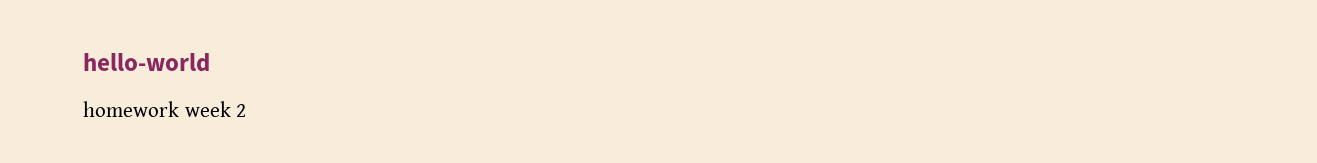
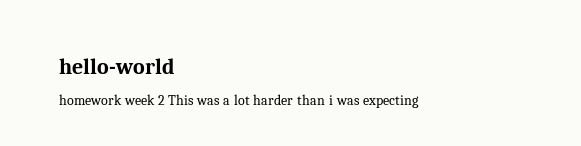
- homework week 2
+ homework week 2 This was a lot harder than i was expecting

